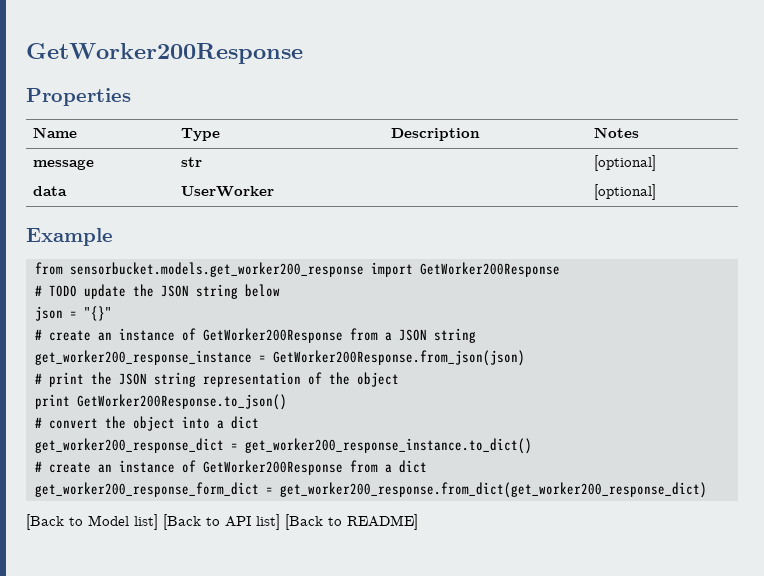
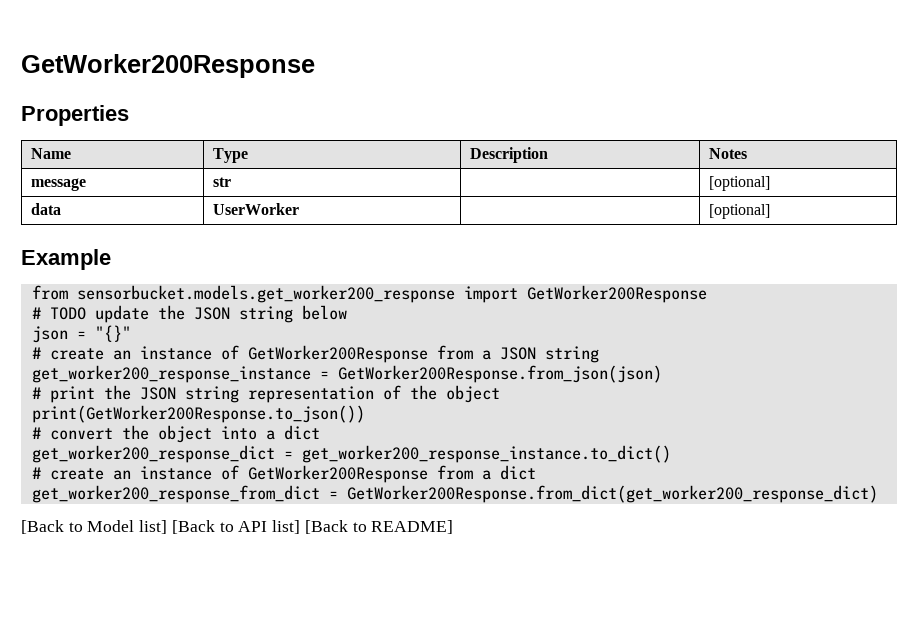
- print GetWorker200Response.to_json()
+ print(GetWorker200Response.to_json())
- get_worker200_response_form_dict = get_worker200_response.from_dict(get_worker200_response_dict)
+ get_worker200_response_from_dict = GetWorker200Response.from_dict(get_worker200_response_dict)

